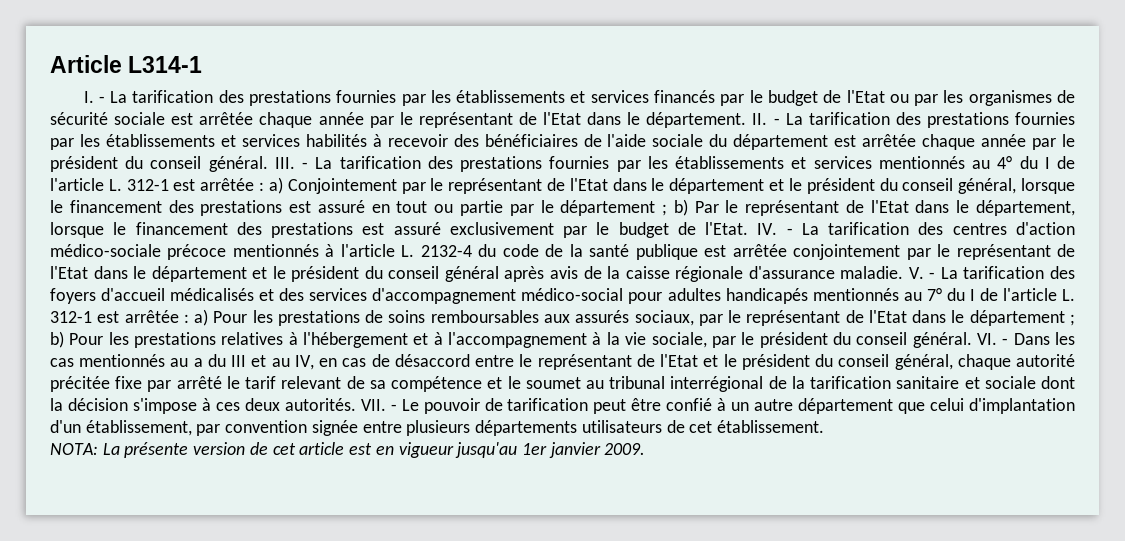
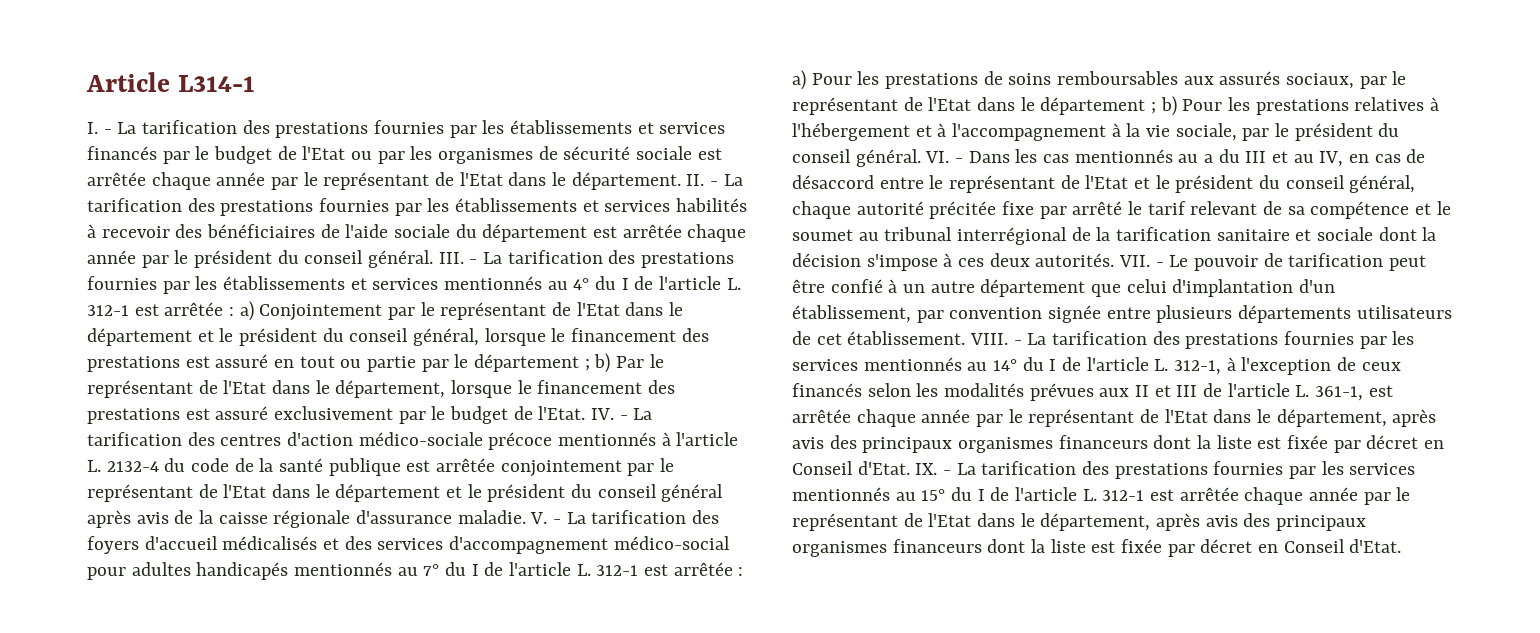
- VII. - Le pouvoir de tarification peut être confié à un autre département que celui d'implantation d'un établissement, par convention signée entre plusieurs départements utilisateurs de cet établissement.
- NOTA: La présente version de cet article est en vigueur jusqu'au 1er janvier 2009.
+ VII. - Le pouvoir de tarification peut être confié à un autre département que celui d'implantation d'un établissement, par convention signée entre plusieurs départements utilisateurs de cet établissement. VIII. - La tarification des prestations fournies par les services mentionnés au 14° du I de l'article L. 312-1, à l'exception de ceux financés selon les modalités prévues aux II et III de l'article L. 361-1, est arrêtée chaque année par le représentant de l'Etat dans le département, après avis des principaux organismes financeurs dont la liste est fixée par décret en Conseil d'Etat. IX. - La tarification des prestations fournies par les services mentionnés au 15° du I de l'article L. 312-1 est arrêtée chaque année par le représentant de l'Etat dans le département, après avis des principaux organismes financeurs dont la liste est fixée par décret en Conseil d'Etat.

